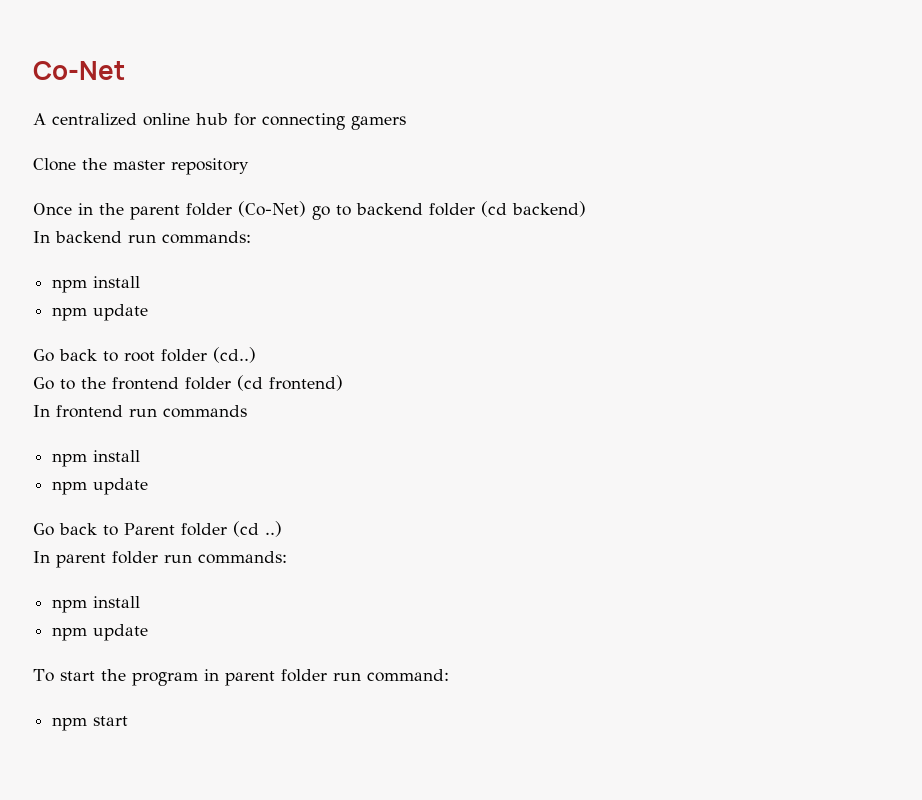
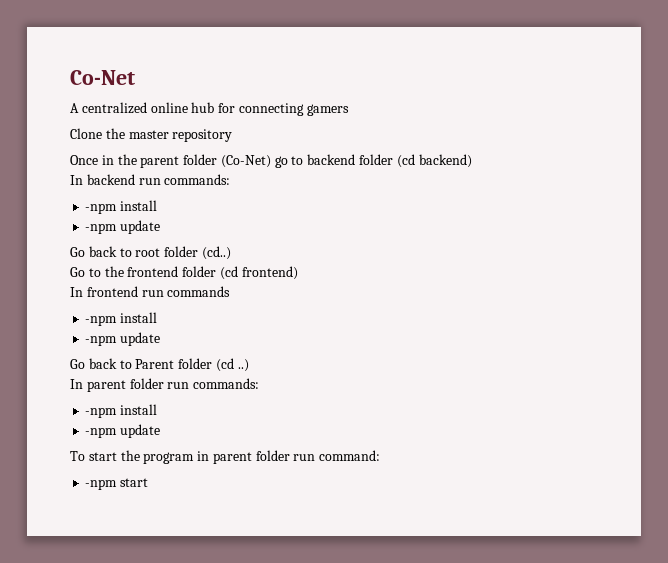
  In backend run commands:
- npm install
- npm update
+ -npm install
+ -npm update
  In frontend run commands
- npm install
- npm update
+ -npm install
+ -npm update
  In parent folder run commands:
- npm install
- npm update
+ -npm install
+ -npm update
- npm start
+ -npm start

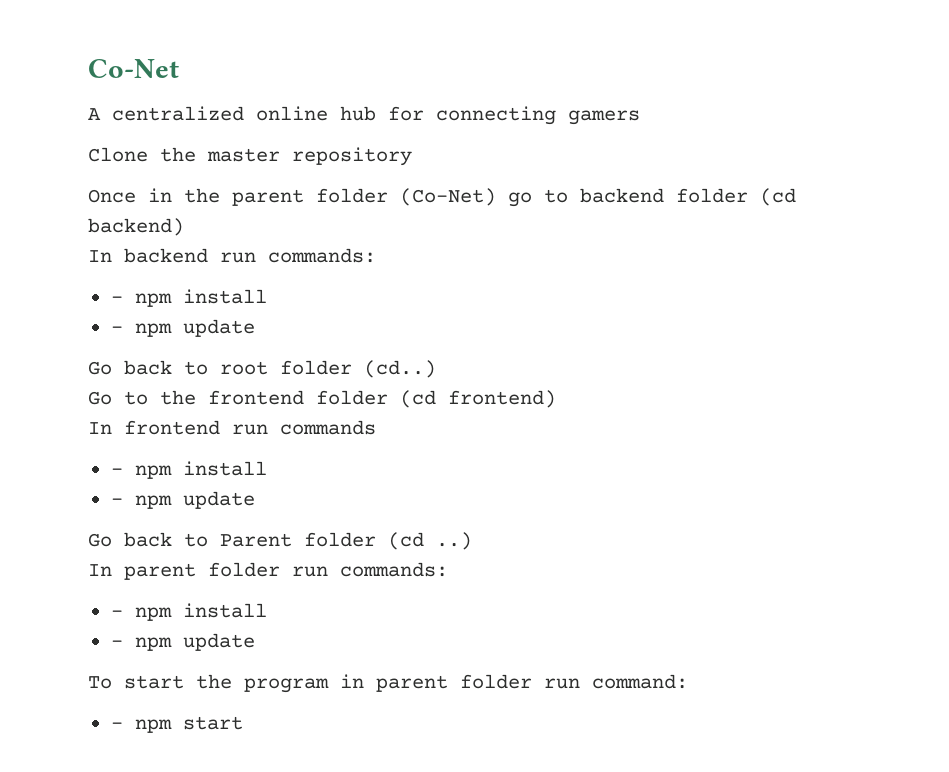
  In backend run commands:
- -npm install
- -npm update
+ - npm install
+ - npm update
  In frontend run commands
- -npm install
- -npm update
+ - npm install
+ - npm update
  In parent folder run commands:
- -npm install
- -npm update
+ - npm install
+ - npm update
- -npm start
+ - npm start

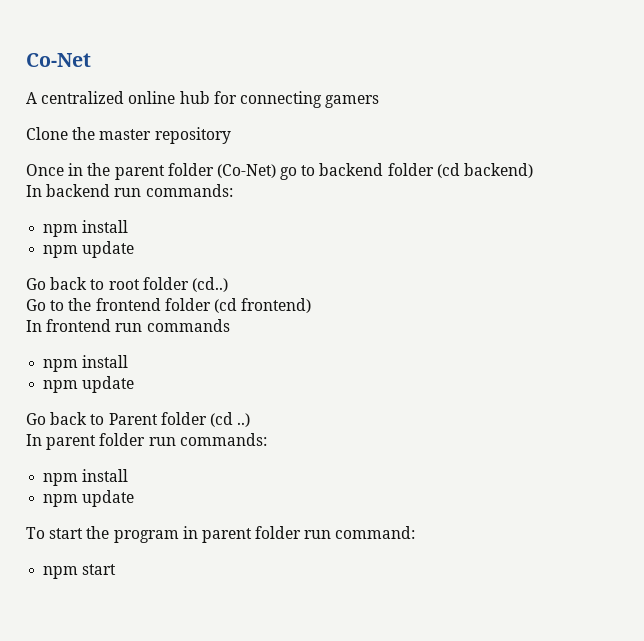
  In backend run commands:
- - npm install
- - npm update
+ npm install
+ npm update
  In frontend run commands
- - npm install
- - npm update
+ npm install
+ npm update
  In parent folder run commands:
- - npm install
- - npm update
+ npm install
+ npm update
- - npm start
+ npm start

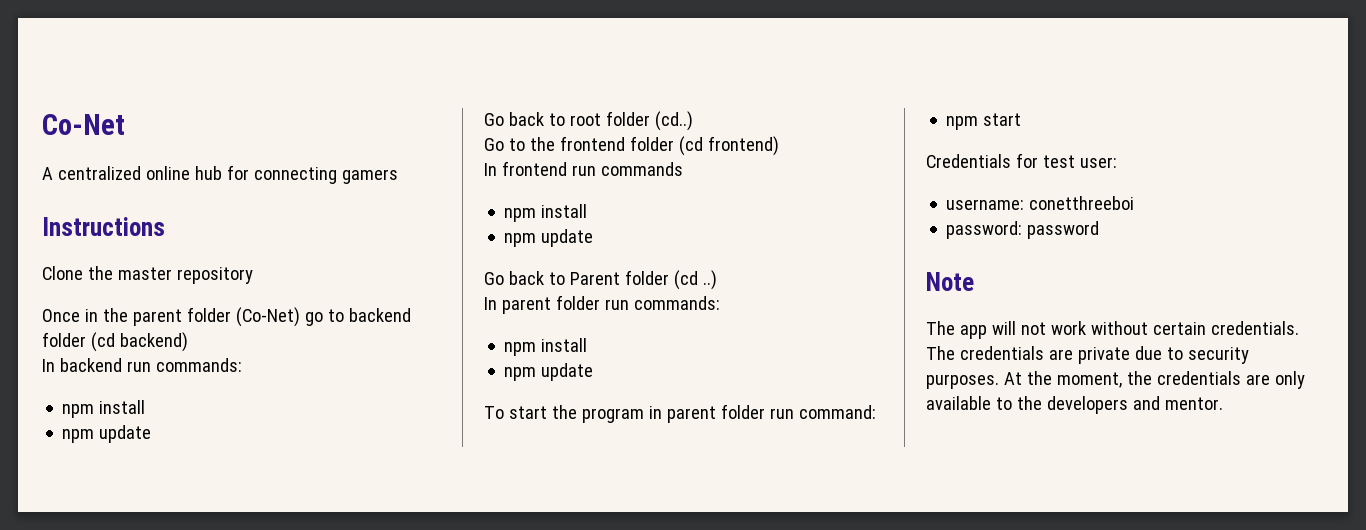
+ Instructions
+ Credentials for test user:
+ username: conetthreeboi
+ password: password
+ Note
+ The app will not work without certain credentials. The credentials are private due to security purposes. At the moment, the credentials are only available to the developers and mentor.

